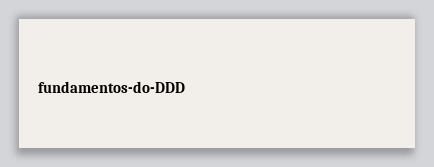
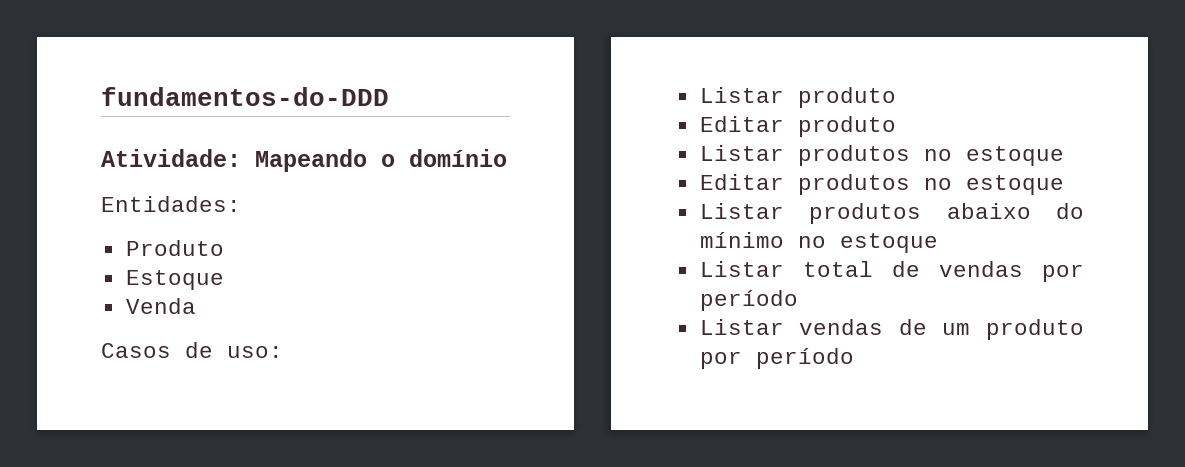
+ Atividade: Mapeando o domínio
+ Entidades:
+ Produto
+ Estoque
+ Venda
+ Casos de uso:
+ Listar produto
+ Editar produto
+ Listar produtos no estoque
+ Editar produtos no estoque
+ Listar produtos abaixo do mínimo no estoque
+ Listar total de vendas por período
+ Listar vendas de um produto por período

